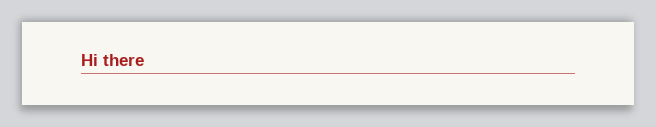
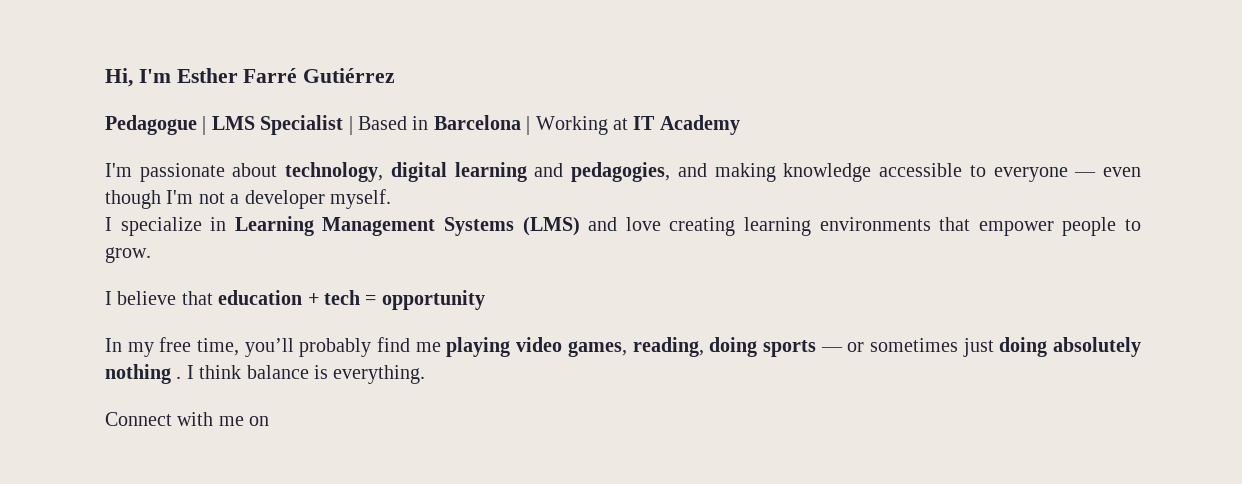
- Hi there
+ Hi, I'm Esther Farré Gutiérrez
+ Pedagogue | LMS Specialist | Based in Barcelona | Working at IT Academy
+ I'm passionate about technology, digital learning and pedagogies, and making knowledge accessible to everyone — even though I'm not a developer myself.
+ I specialize in Learning Management Systems (LMS) and love creating learning environments that empower people to grow.
+ I believe that education + tech = opportunity
+ In my free time, you’ll probably find me playing video games, reading, doing sports — or sometimes just doing absolutely nothing . I think balance is everything.
+ Connect with me on

